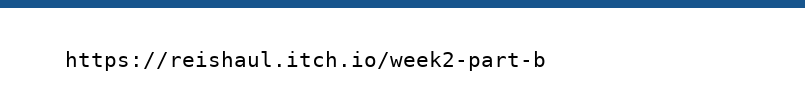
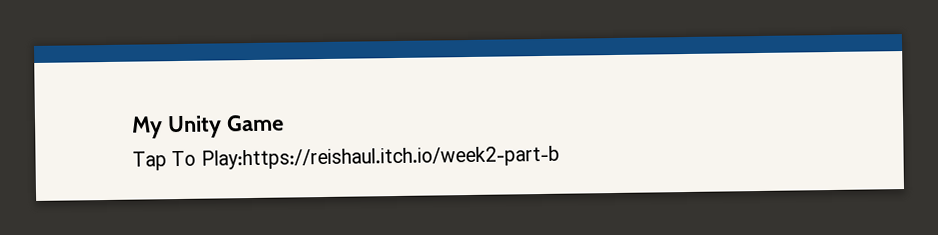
- https://reishaul.itch.io/week2-part-b
+ My Unity Game
+ Tap To Play:https://reishaul.itch.io/week2-part-b

